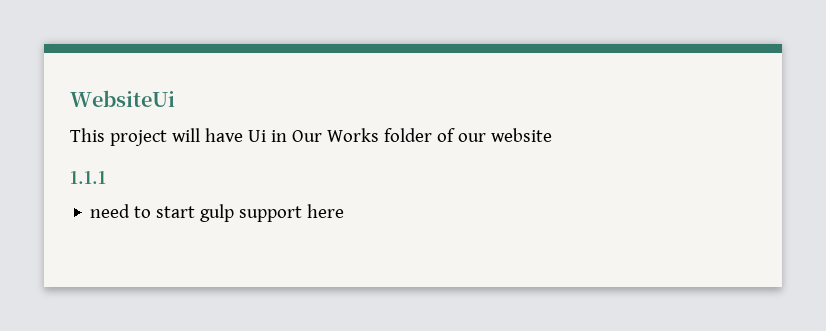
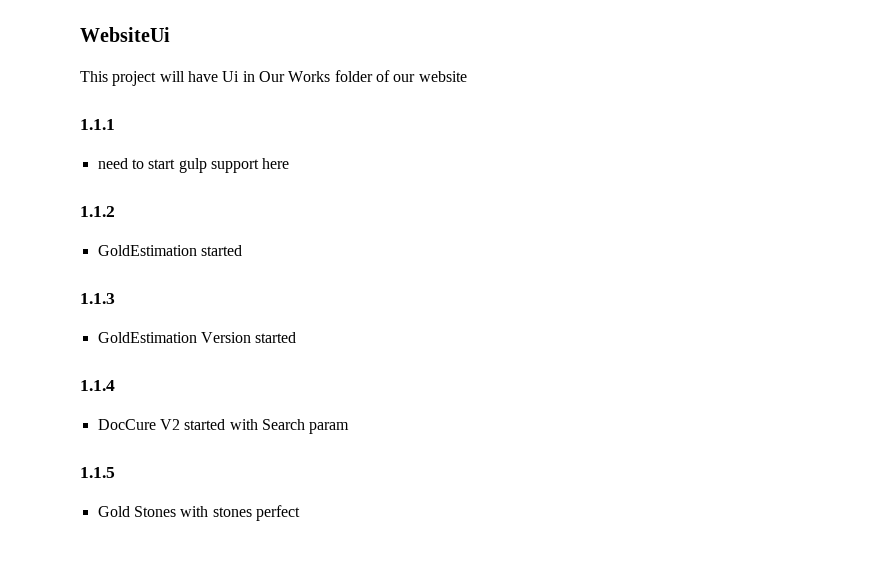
+ 1.1.2
+ GoldEstimation started
+ 1.1.3
+ GoldEstimation Version started
+ 1.1.4
+ DocCure V2 started with Search param
+ 1.1.5
+ Gold Stones with stones perfect

